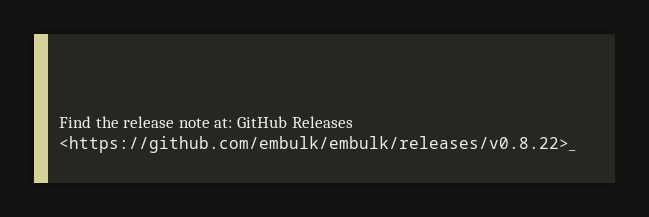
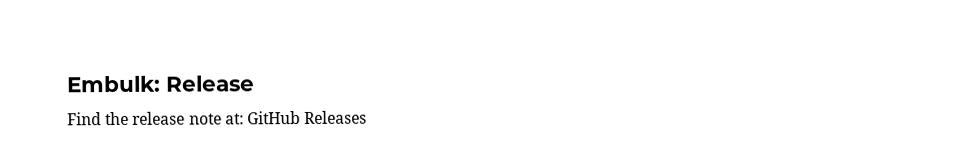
+ Embulk: Release
- Find the release note at: GitHub Releases <https://github.com/embulk/embulk/releases/v0.8.22>_
+ Find the release note at: GitHub Releases

